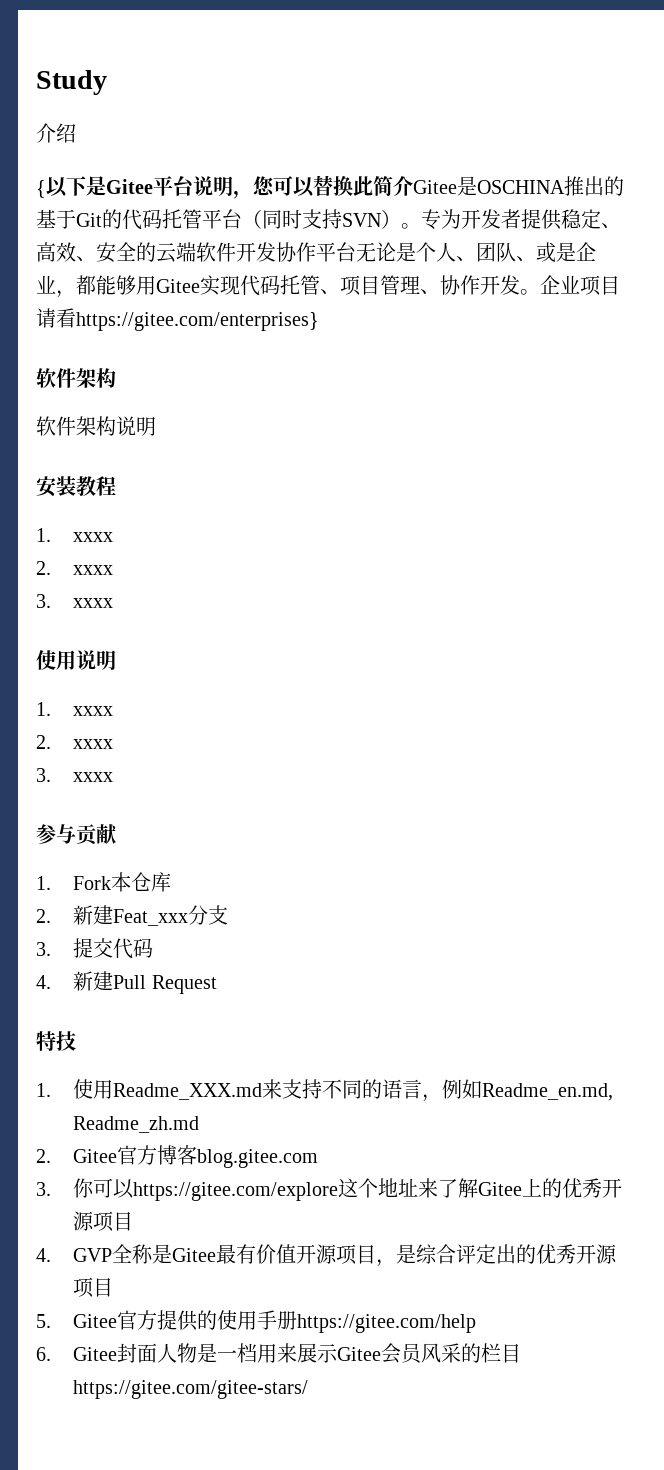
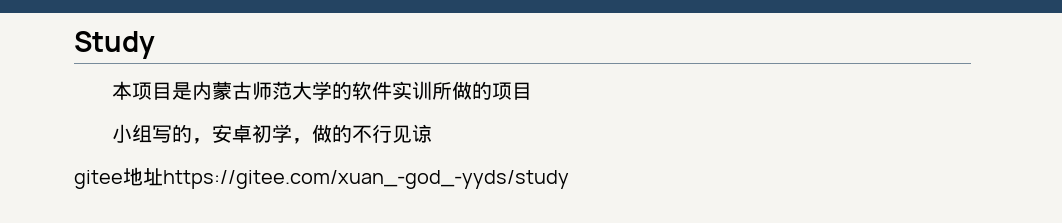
- 介绍
- {以下是Gitee平台说明，您可以替换此简介Gitee是OSCHINA推出的基于Git的代码托管平台（同时支持SVN）。专为开发者提供稳定、高效、安全的云端软件开发协作平台无论是个人、团队、或是企业，都能够用Gitee实现代码托管、项目管理、协作开发。企业项目请看https://gitee.com/enterprises}
- 软件架构
- 软件架构说明
- 安装教程
- 1. xxxx
- 2. xxxx
- 3. xxxx
- 使用说明
- 1. xxxx
- 2. xxxx
- 3. xxxx
- 参与贡献
- 1. Fork本仓库
- 2.新建Feat_xxx分支
- 3.提交代码
- 4.新建Pull Request
- 特技
- 1.使用Readme_XXX.md来支持不同的语言，例如Readme_en.md, Readme_zh.md
- 2. Gitee官方博客blog.gitee.com
- 3.你可以https://gitee.com/explore这个地址来了解Gitee上的优秀开源项目
- 4. GVP全称是Gitee最有价值开源项目，是综合评定出的优秀开源项目
- 5. Gitee官方提供的使用手册https://gitee.com/help
- 6. Gitee封面人物是一档用来展示Gitee会员风采的栏目https://gitee.com/gitee-stars/
+ 本项目是内蒙古师范大学的软件实训所做的项目
+ 小组写的，安卓初学，做的不行见谅
+ gitee地址https://gitee.com/xuan_-god_-yyds/study

